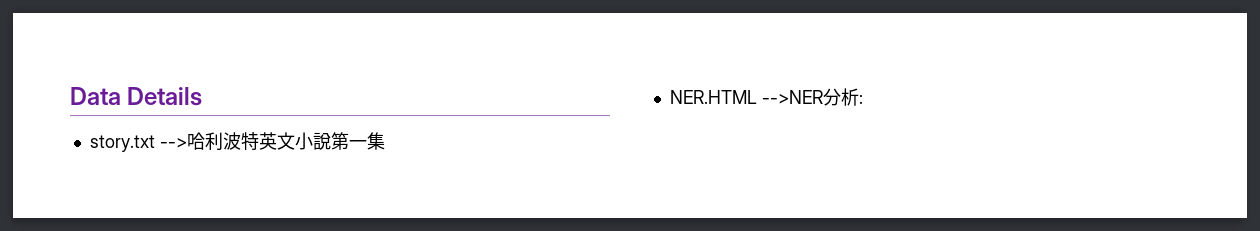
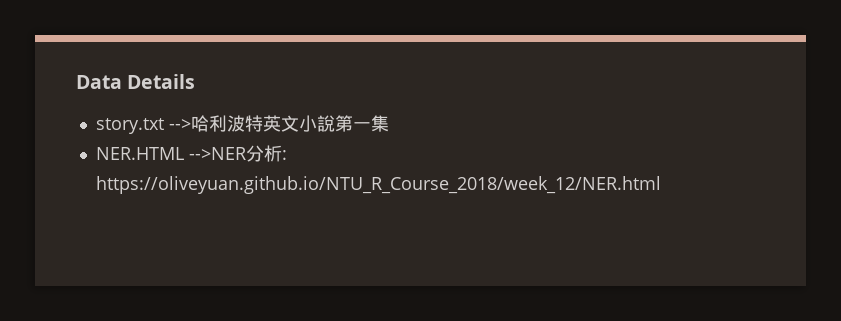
- NER.HTML -->NER分析:
+ NER.HTML -->NER分析: https://oliveyuan.github.io/NTU_R_Course_2018/week_12/NER.html

